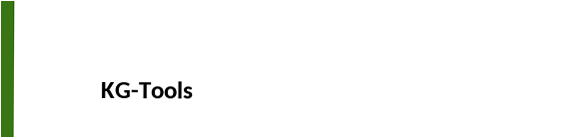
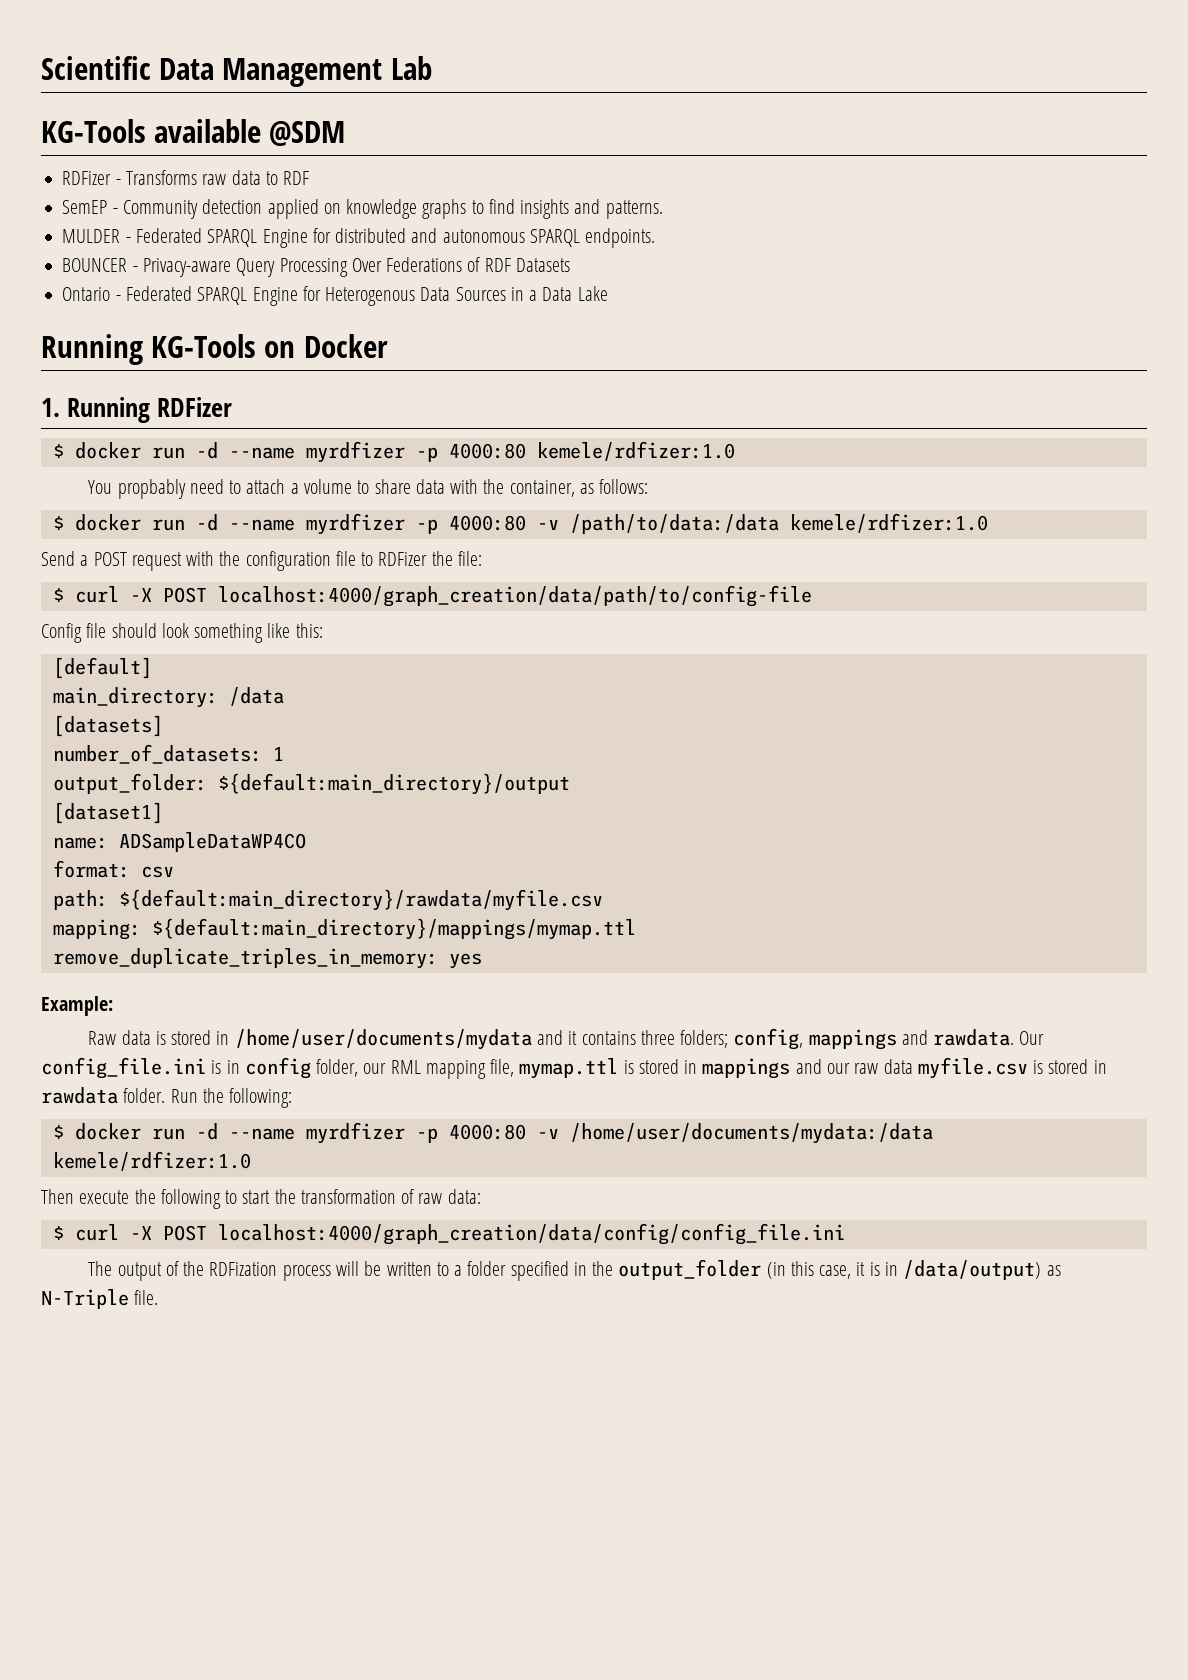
- KG-Tools
+ Scientific Data Management Lab
+ KG-Tools available @SDM
+ RDFizer - Transforms raw data to RDF
+ SemEP - Community detection applied on knowledge graphs to find insights and patterns.
+ MULDER - Federated SPARQL Engine for distributed and autonomous SPARQL endpoints.
+ BOUNCER - Privacy-aware Query Processing Over Federations of RDF Datasets
+ Ontario - Federated SPARQL Engine for Heterogenous Data Sources in a Data Lake
+ Running KG-Tools on Docker
+ 1. Running RDFizer
+ $ docker run -d --name myrdfizer -p 4000:80 kemele/rdfizer:1.0
+ You propbably need to attach a volume to share data with the container, as follows:
+ $ docker run -d --name myrdfizer -p 4000:80 -v /path/to/data:/data kemele/rdfizer:1.0
+ Send a POST request with the configuration file to RDFizer the file:
+ $ curl -X POST localhost:4000/graph_creation/data/path/to/config-file
+ Config file should look something like this:
+ [default]
+ main_directory: /data
+ [datasets]
+ number_of_datasets: 1
+ output_folder: ${default:main_directory}/output
+ [dataset1]
+ name: ADSampleDataWP4CO
+ format: csv
+ path: ${default:main_directory}/rawdata/myfile.csv
+ mapping: ${default:main_directory}/mappings/mymap.ttl
+ remove_duplicate_triples_in_memory: yes
+ Example:
+ Raw data is stored in /home/user/documents/mydata and it contains three folders; config, mappings and rawdata. Our config_file.ini is in config folder, our RML mapping file, mymap.ttl is stored in mappings and our raw data myfile.csv is stored in rawdata folder. Run the following:
+ $ docker run -d --name myrdfizer -p 4000:80 -v /home/user/documents/mydata:/data kemele/rdfizer:1.0
+ Then execute the following to start the transformation of raw data:
+ $ curl -X POST localhost:4000/graph_creation/data/config/config_file.ini
+ The output of the RDFization process will be written to a folder specified in the output_folder (in this case, it is in /data/output) as N-Triple file.

